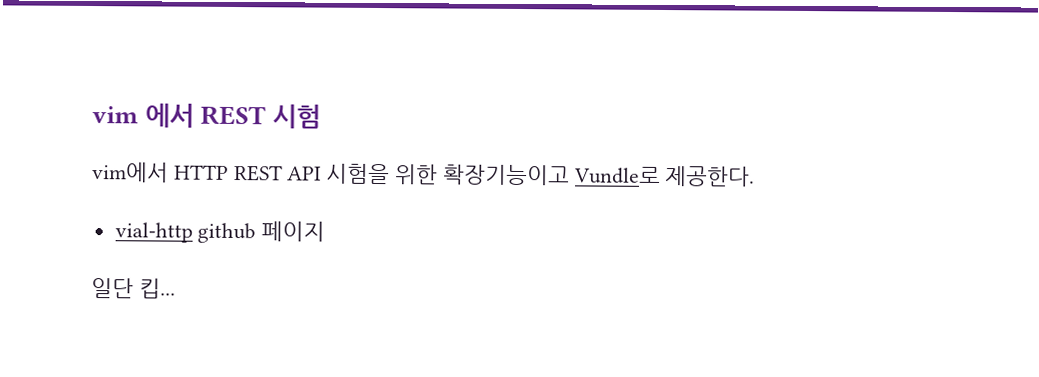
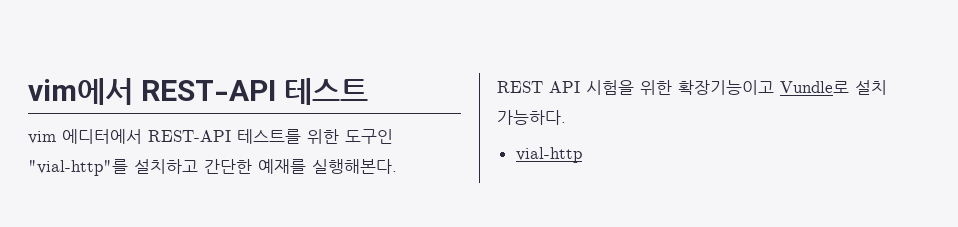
- vim 에서 REST 시험
- vim에서 HTTP REST API 시험을 위한 확장기능이고 Vundle로 제공한다.
+ vim에서 REST-API 테스트
+ vim 에디터에서 REST-API 테스트를 위한 도구인 "vial-http"를 설치하고 간단한 예재를 실행해본다.
+ REST API 시험을 위한 확장기능이고 Vundle로 설치 가능하다.
- vial-http github 페이지
- 일단 킵...
+ vial-http

